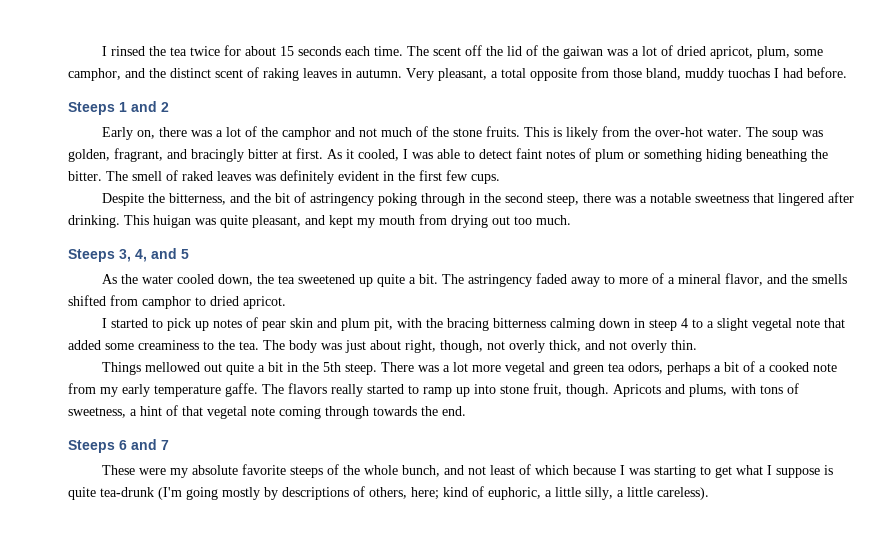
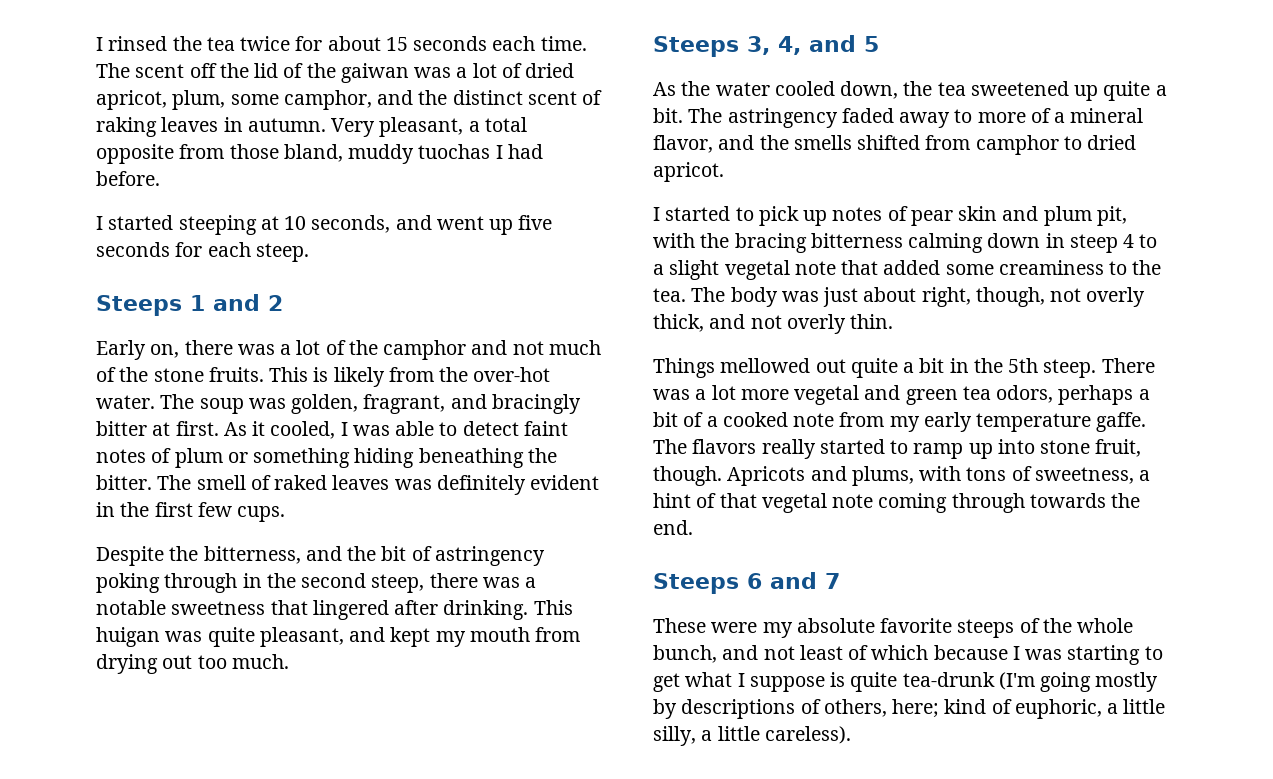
+ I started steeping at 10 seconds, and went up five seconds for each steep.

